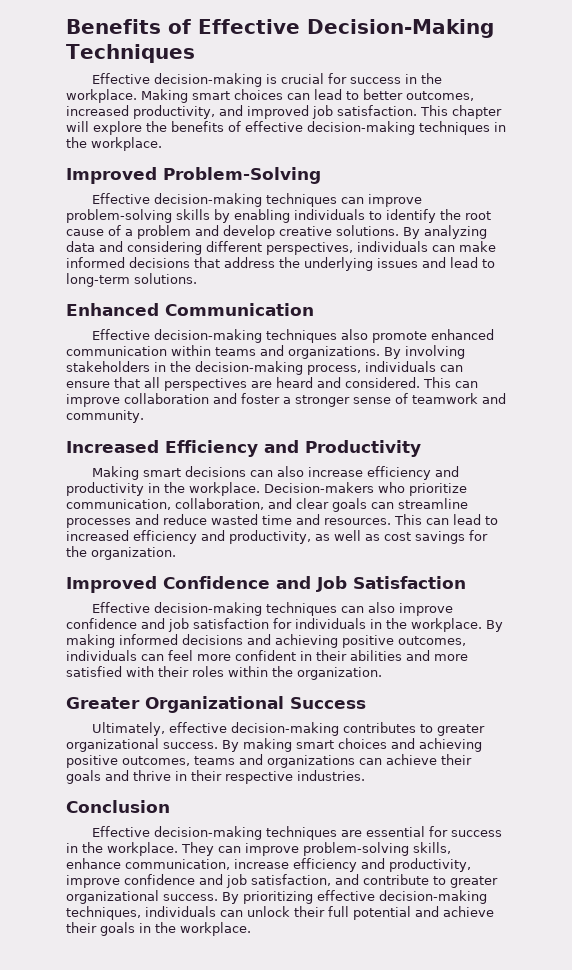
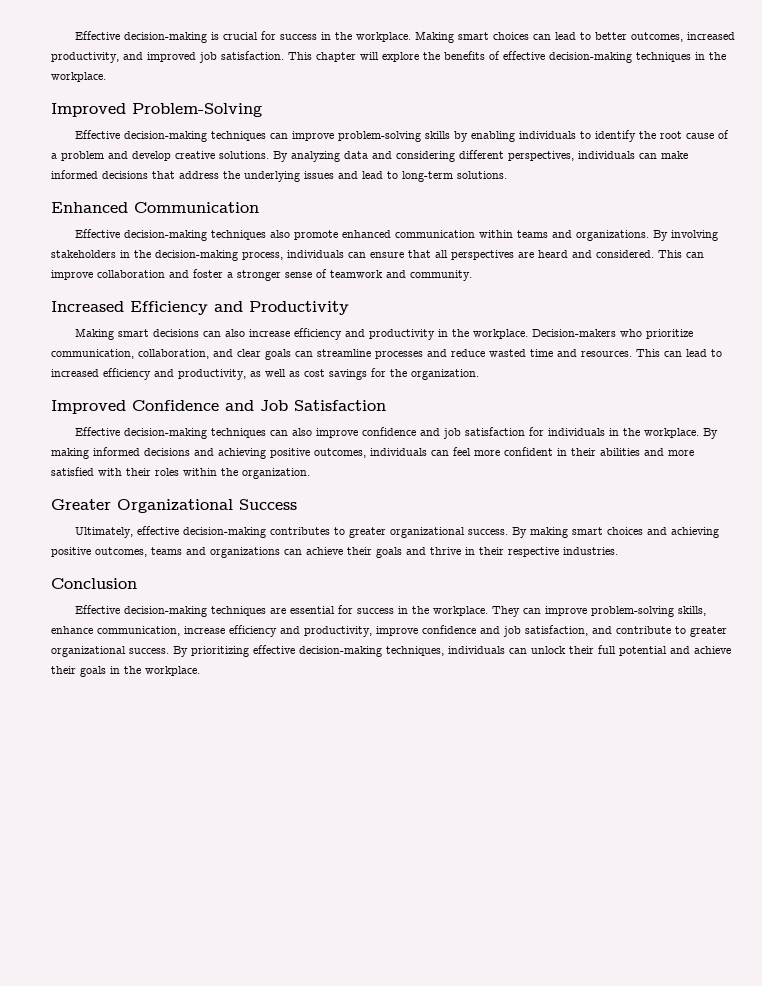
- Benefits of Effective Decision-Making Techniques

